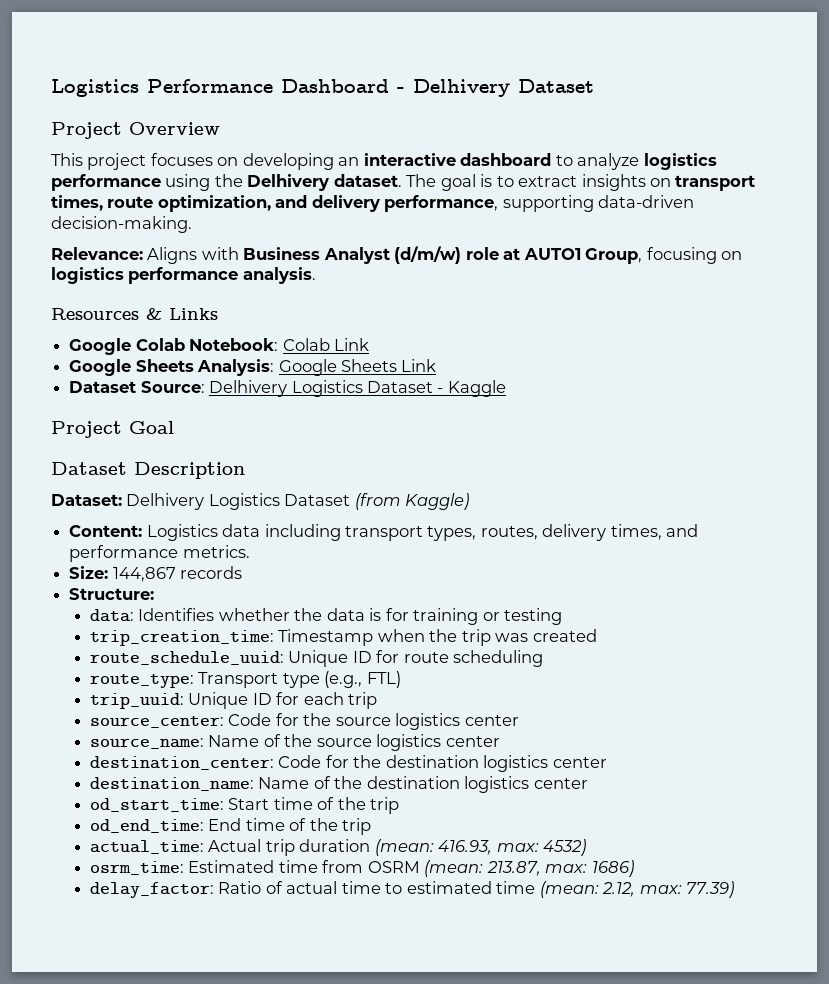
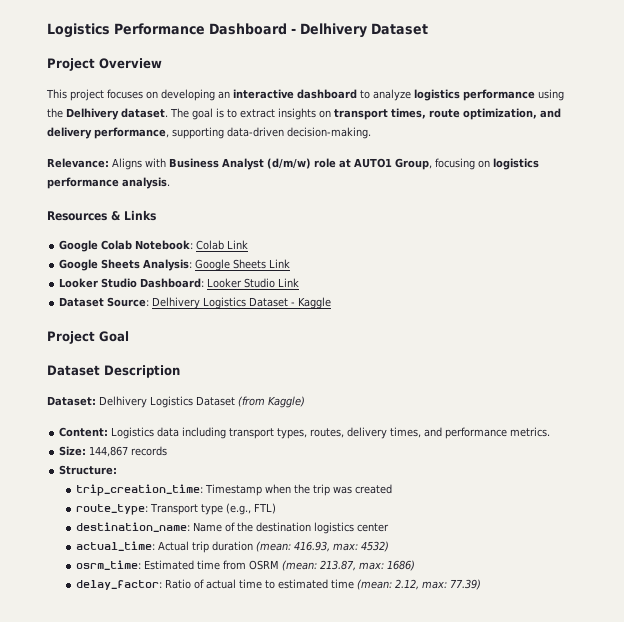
+ Looker Studio Dashboard: Looker Studio Link
- data: Identifies whether the data is for training or testing
- route_schedule_uuid: Unique ID for route scheduling
- trip_uuid: Unique ID for each trip
- source_center: Code for the source logistics center
- source_name: Name of the source logistics center
- destination_center: Code for the destination logistics center
- od_start_time: Start time of the trip
- od_end_time: End time of the trip

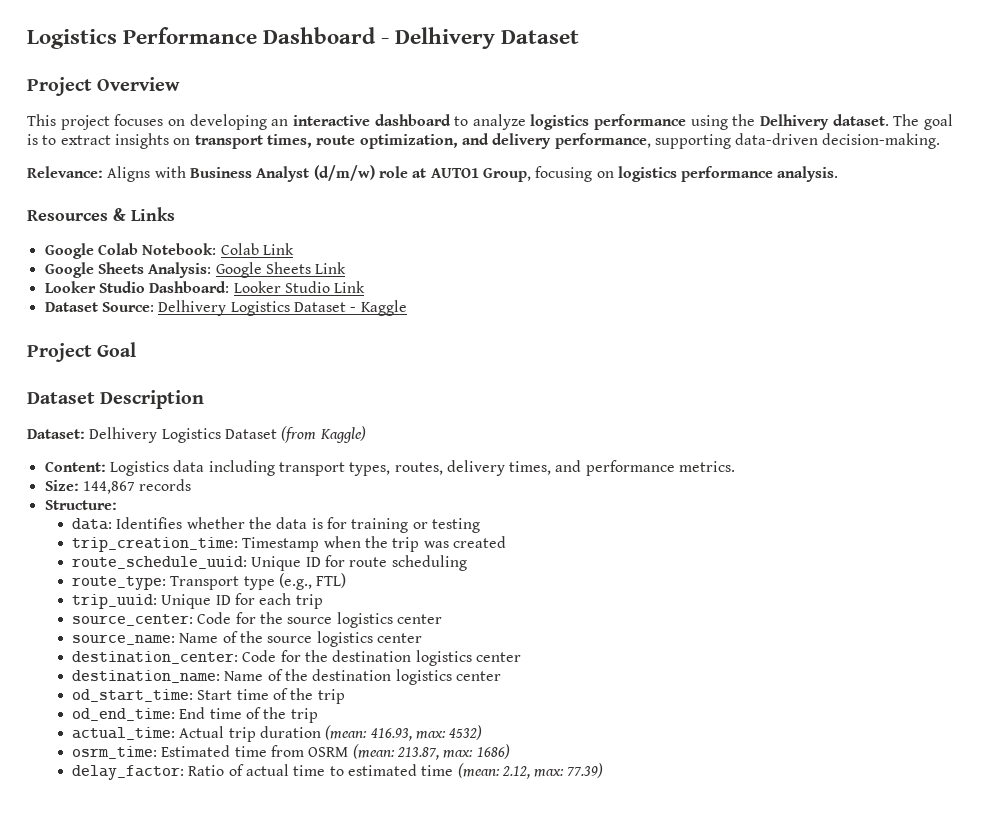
+ data: Identifies whether the data is for training or testing
+ route_schedule_uuid: Unique ID for route scheduling
+ trip_uuid: Unique ID for each trip
+ source_center: Code for the source logistics center
+ source_name: Name of the source logistics center
+ destination_center: Code for the destination logistics center
+ od_start_time: Start time of the trip
+ od_end_time: End time of the trip

